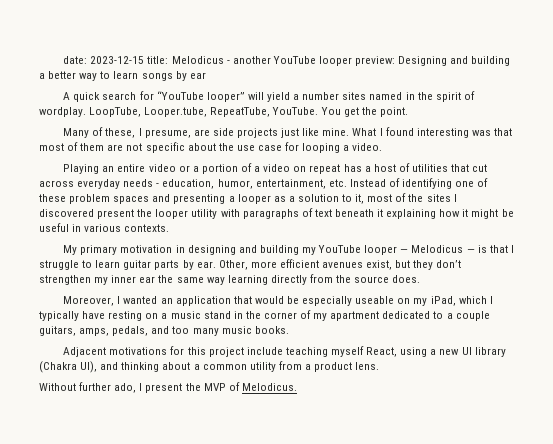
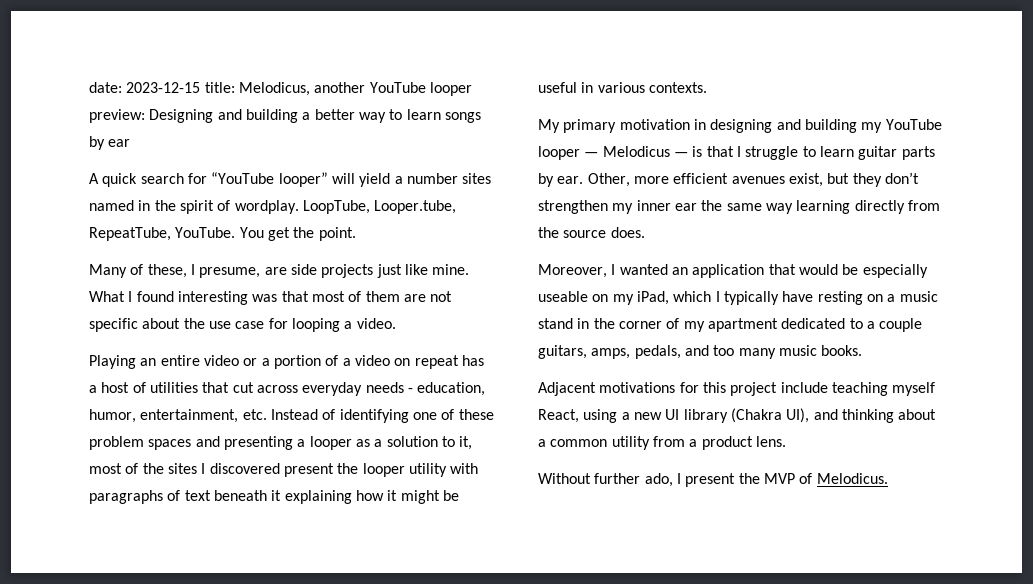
- date: 2023-12-15 title: Melodicus - another YouTube looper preview: Designing and building a better way to learn songs by ear
+ date: 2023-12-15 title: Melodicus, another YouTube looper preview: Designing and building a better way to learn songs by ear

